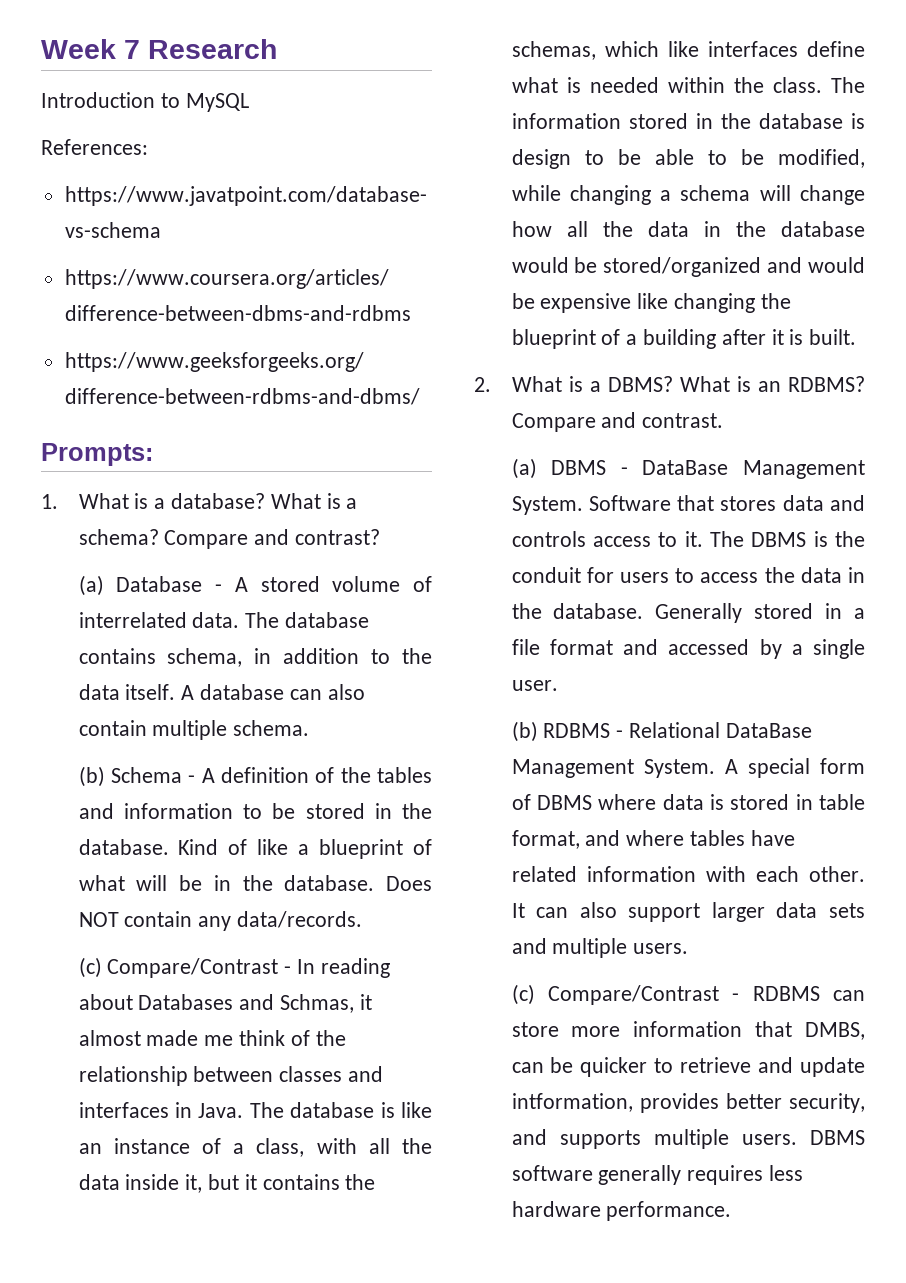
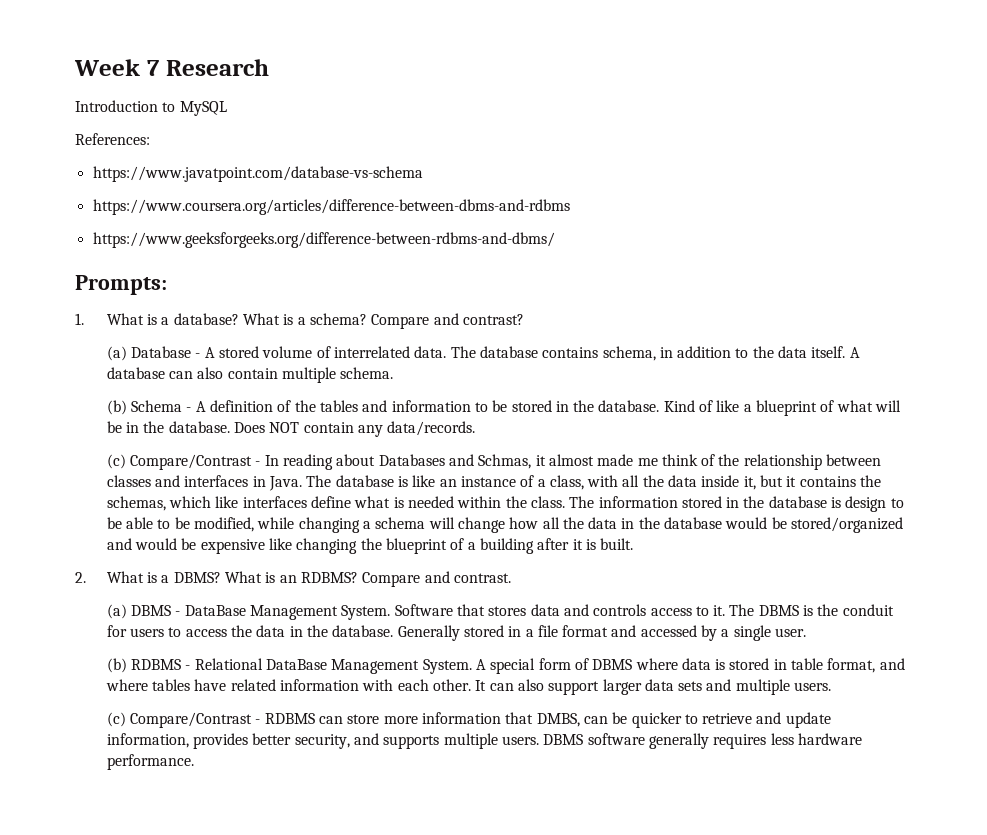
- (c) Compare/Contrast - RDBMS can store more information that DMBS, can be quicker to retrieve and update intformation, provides better security, and supports multiple users.
+ (c) Compare/Contrast - RDBMS can store more information that DMBS, can be quicker to retrieve and update information, provides better security, and supports multiple users.

